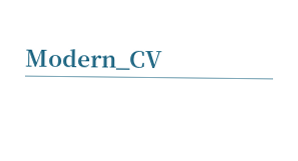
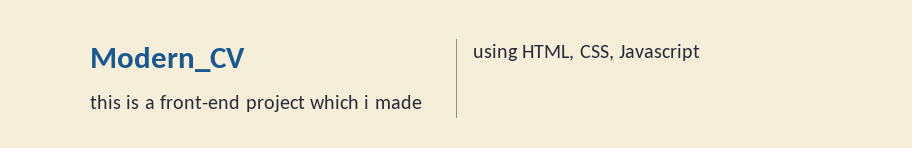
+ this is a front-end project which i made using HTML, CSS, Javascript

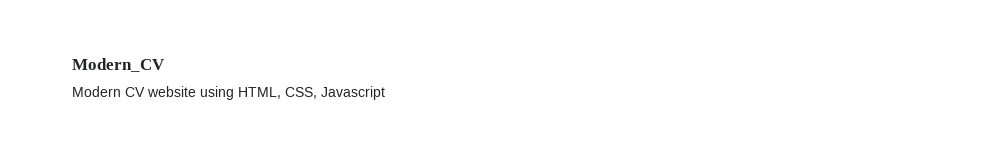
- this is a front-end project which i made using HTML, CSS, Javascript
+ Modern CV website using HTML, CSS, Javascript

